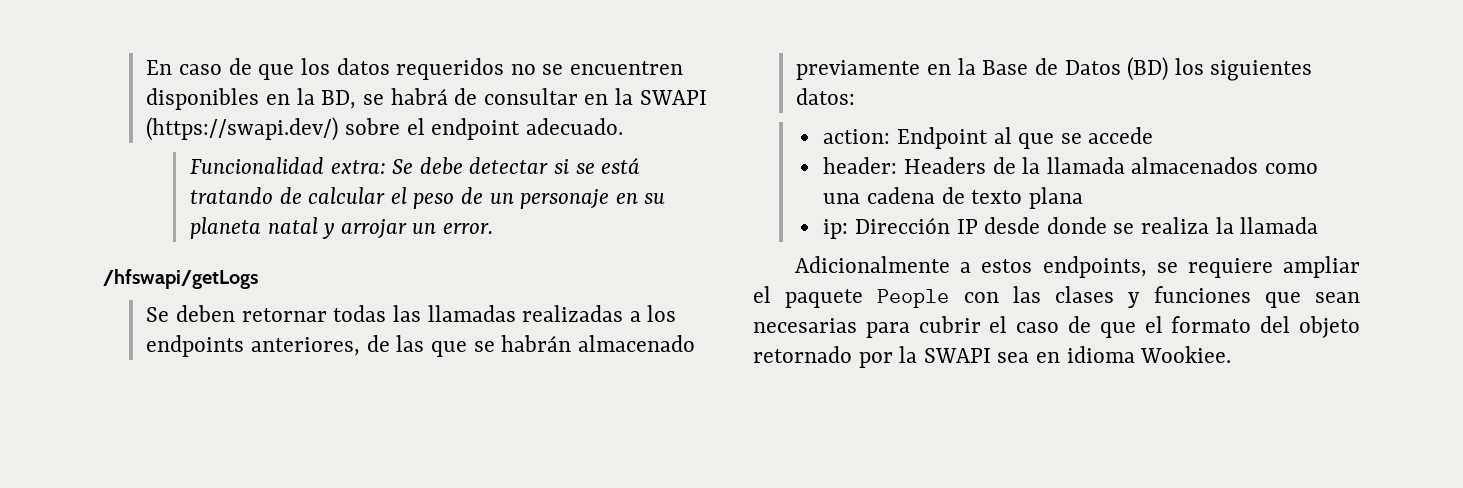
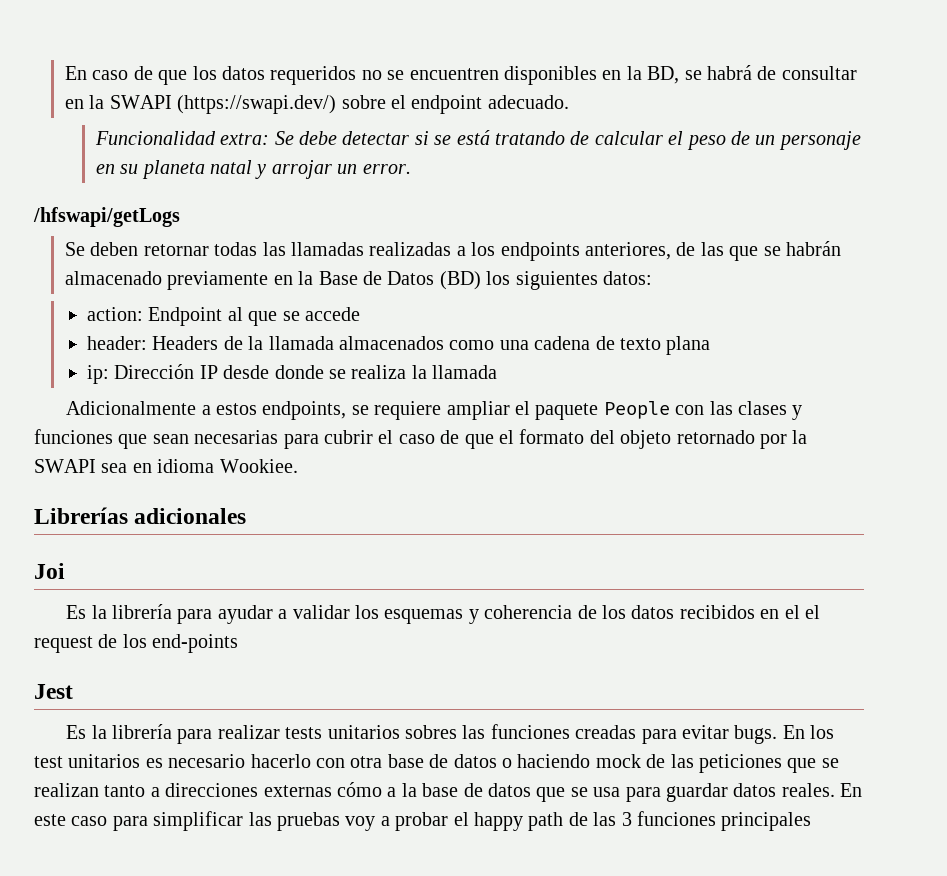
+ Librerías adicionales
+ Joi
+ Es la librería para ayudar a validar los esquemas y coherencia de los datos recibidos en el el request de los end-points
+ Jest
+ Es la librería para realizar tests unitarios sobres las funciones creadas para evitar bugs. En los test unitarios es necesario hacerlo con otra base de datos o haciendo mock de las peticiones que se realizan tanto a direcciones externas cómo a la base de datos que se usa para guardar datos reales. En este caso para simplificar las pruebas voy a probar el happy path de las 3 funciones principales

